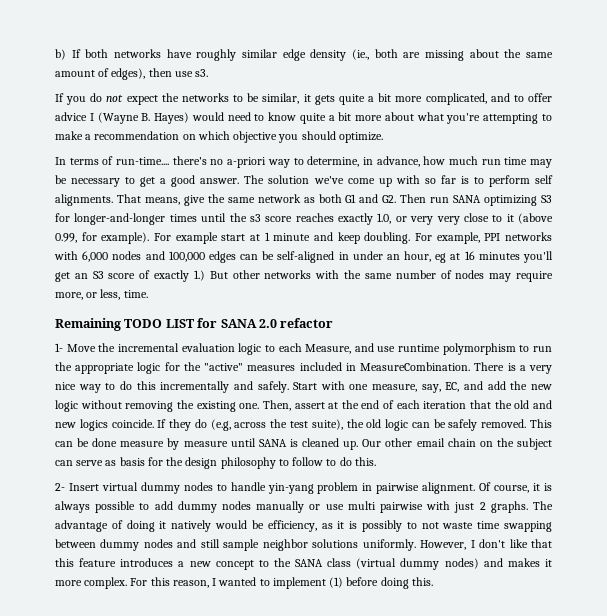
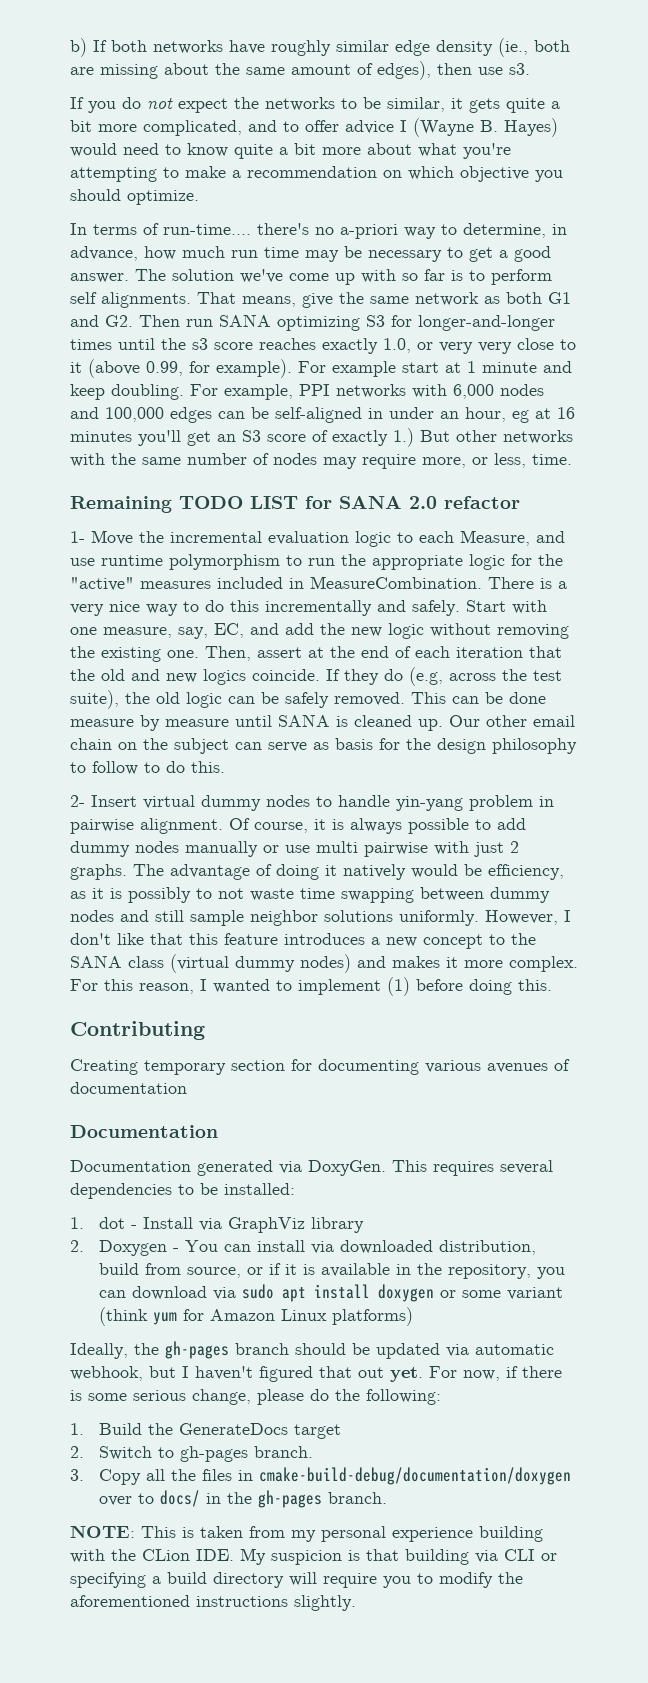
+ Contributing
+ Creating temporary section for documenting various avenues of documentation
+ Documentation
+ Documentation generated via DoxyGen. This requires several dependencies to be installed:
+ 1. dot - Install via GraphViz library
+ 2. Doxygen - You can install via downloaded distribution, build from source, or if it is available in the repository, you can download via sudo apt install doxygen or some variant (think yum for Amazon Linux platforms)
+ Ideally, the gh-pages branch should be updated via automatic webhook, but I haven't figured that out yet. For now, if there is some serious change, please do the following:
+ 1. Build the GenerateDocs target
+ 2. Switch to gh-pages branch.
+ 3. Copy all the files in cmake-build-debug/documentation/doxygen over to docs/ in the gh-pages branch.
+ NOTE: This is taken from my personal experience building with the CLion IDE. My suspicion is that building via CLI or specifying a build directory will require you to modify the aforementioned instructions slightly.

